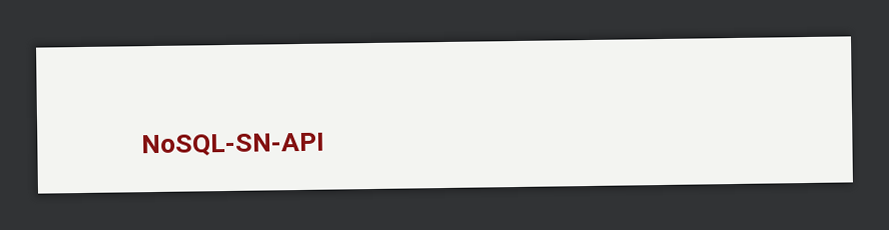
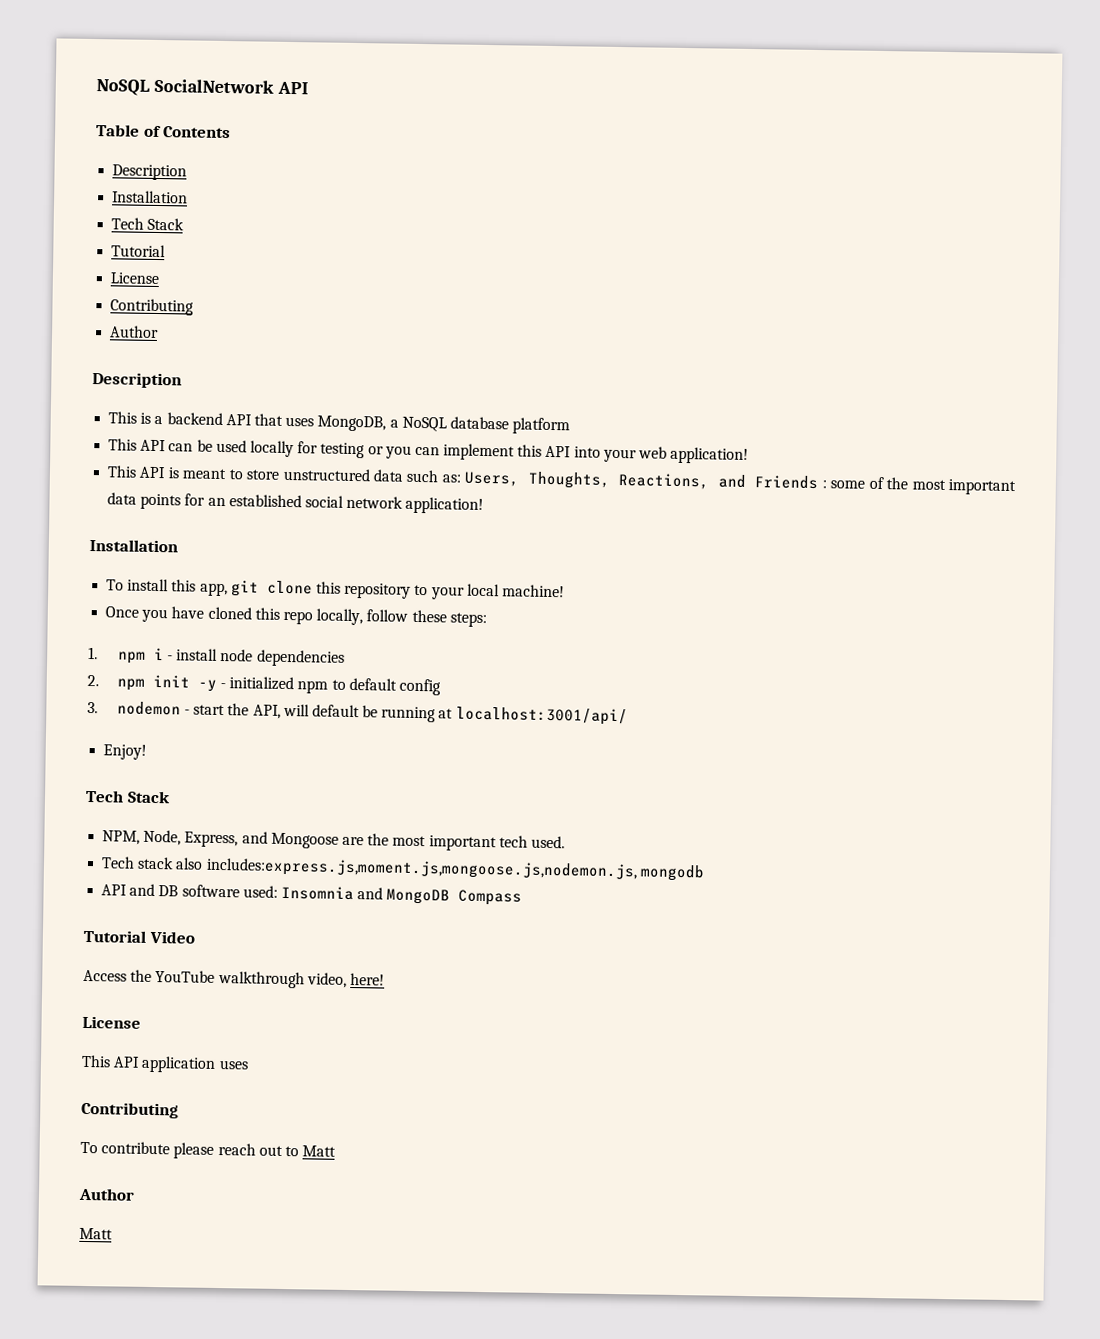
- NoSQL-SN-API
+ NoSQL SocialNetwork API
+ Table of Contents
+ Description
+ Installation
+ Tech Stack
+ Tutorial
+ License
+ Contributing
+ Author
+ Description
+ This is a backend API that uses MongoDB, a NoSQL database platform
+ This API can be used locally for testing or you can implement this API into your web application!
+ This API is meant to store unstructured data such as: Users, Thoughts, Reactions, and Friends : some of the most important data points for an established social network application!
+ Installation
+ To install this app, git clone this repository to your local machine!
+ Once you have cloned this repo locally, follow these steps:
+ 1. npm i - install node dependencies
+ 2. npm init -y - initialized npm to default config
+ 3. nodemon - start the API, will default be running at localhost:3001/api/
+ Enjoy!
+ Tech Stack
+ NPM, Node, Express, and Mongoose are the most important tech used.
+ Tech stack also includes:express.js,moment.js,mongoose.js,nodemon.js, mongodb
+ API and DB software used: Insomnia and MongoDB Compass
+ Tutorial Video
+ Access the YouTube walkthrough video, here!
+ License
+ This API application uses
+ Contributing
+ To contribute please reach out to Matt
+ Author
+ Matt

